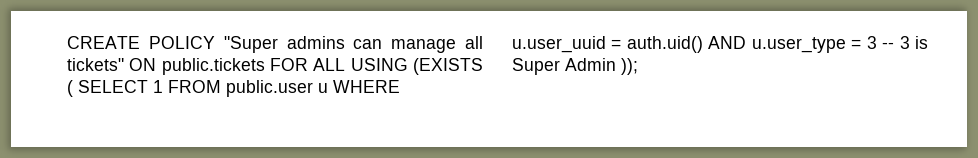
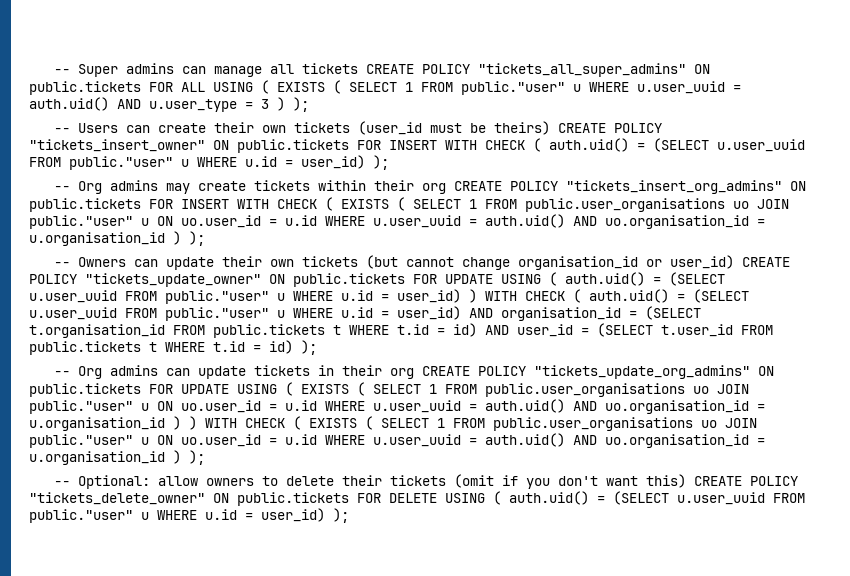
- CREATE POLICY "Super admins can manage all tickets" ON public.tickets FOR ALL USING (EXISTS ( SELECT 1 FROM public.user u WHERE u.user_uuid = auth.uid() AND u.user_type = 3 -- 3 is Super Admin ));
+ -- Super admins can manage all tickets CREATE POLICY "tickets_all_super_admins" ON public.tickets FOR ALL USING ( EXISTS ( SELECT 1 FROM public."user" u WHERE u.user_uuid = auth.uid() AND u.user_type = 3 ) );
+ -- Users can create their own tickets (user_id must be theirs) CREATE POLICY "tickets_insert_owner" ON public.tickets FOR INSERT WITH CHECK ( auth.uid() = (SELECT u.user_uuid FROM public."user" u WHERE u.id = user_id) );
+ -- Org admins may create tickets within their org CREATE POLICY "tickets_insert_org_admins" ON public.tickets FOR INSERT WITH CHECK ( EXISTS ( SELECT 1 FROM public.user_organisations uo JOIN public."user" u ON uo.user_id = u.id WHERE u.user_uuid = auth.uid() AND uo.organisation_id = u.organisation_id ) );
+ -- Owners can update their own tickets (but cannot change organisation_id or user_id) CREATE POLICY "tickets_update_owner" ON public.tickets FOR UPDATE USING ( auth.uid() = (SELECT u.user_uuid FROM public."user" u WHERE u.id = user_id) ) WITH CHECK ( auth.uid() = (SELECT u.user_uuid FROM public."user" u WHERE u.id = user_id) AND organisation_id = (SELECT t.organisation_id FROM public.tickets t WHERE t.id = id) AND user_id = (SELECT t.user_id FROM public.tickets t WHERE t.id = id) );
+ -- Org admins can update tickets in their org CREATE POLICY "tickets_update_org_admins" ON public.tickets FOR UPDATE USING ( EXISTS ( SELECT 1 FROM public.user_organisations uo JOIN public."user" u ON uo.user_id = u.id WHERE u.user_uuid = auth.uid() AND uo.organisation_id = u.organisation_id ) ) WITH CHECK ( EXISTS ( SELECT 1 FROM public.user_organisations uo JOIN public."user" u ON uo.user_id = u.id WHERE u.user_uuid = auth.uid() AND uo.organisation_id = u.organisation_id ) );
+ -- Optional: allow owners to delete their tickets (omit if you don't want this) CREATE POLICY "tickets_delete_owner" ON public.tickets FOR DELETE USING ( auth.uid() = (SELECT u.user_uuid FROM public."user" u WHERE u.id = user_id) );

